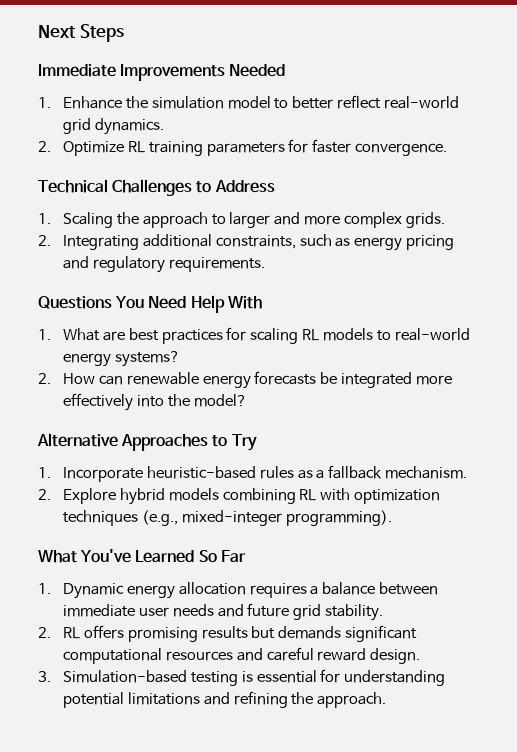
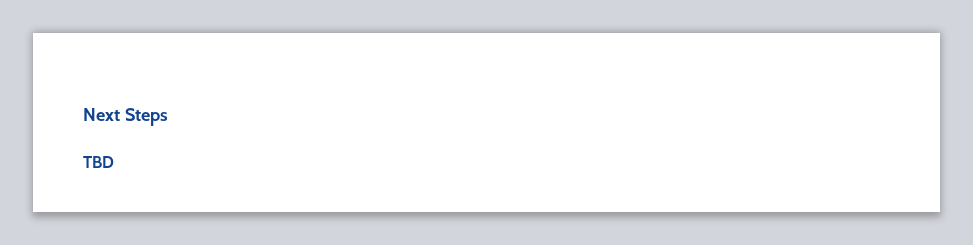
- Immediate Improvements Needed
- 1. Enhance the simulation model to better reflect real-world grid dynamics.
- 2. Optimize RL training parameters for faster convergence.
- Technical Challenges to Address
- 1. Scaling the approach to larger and more complex grids.
- 2. Integrating additional constraints, such as energy pricing and regulatory requirements.
- Questions You Need Help With
- 1. What are best practices for scaling RL models to real-world energy systems?
- 2. How can renewable energy forecasts be integrated more effectively into the model?
- Alternative Approaches to Try
- 1. Incorporate heuristic-based rules as a fallback mechanism.
- 2. Explore hybrid models combining RL with optimization techniques (e.g., mixed-integer programming).
- What You've Learned So Far
- 1. Dynamic energy allocation requires a balance between immediate user needs and future grid stability.
- 2. RL offers promising results but demands significant computational resources and careful reward design.
- 3. Simulation-based testing is essential for understanding potential limitations and refining the approach.
+ TBD

